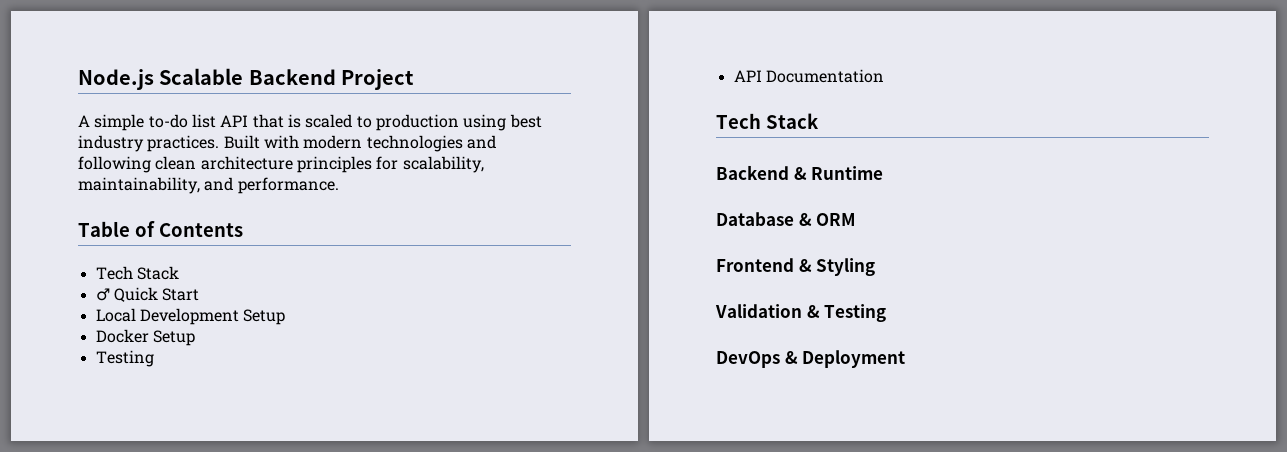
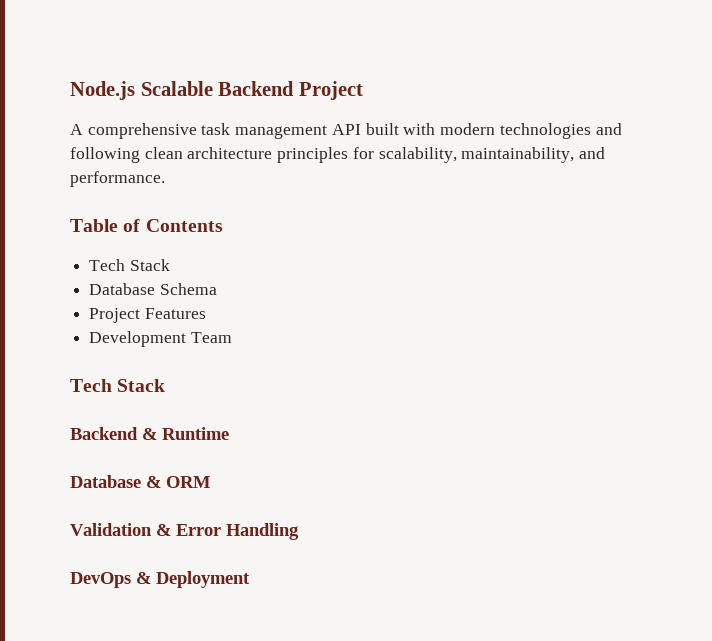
- A simple to-do list API that is scaled to production using best industry practices. Built with modern technologies and following clean architecture principles for scalability, maintainability, and performance.
+ A comprehensive task management API built with modern technologies and following clean architecture principles for scalability, maintainability, and performance.
- ♂ Quick Start
- Local Development Setup
- Docker Setup
- Testing
- API Documentation
+ Database Schema
+ Project Features
+ Development Team
- Frontend & Styling
- Validation & Testing
+ Validation & Error Handling

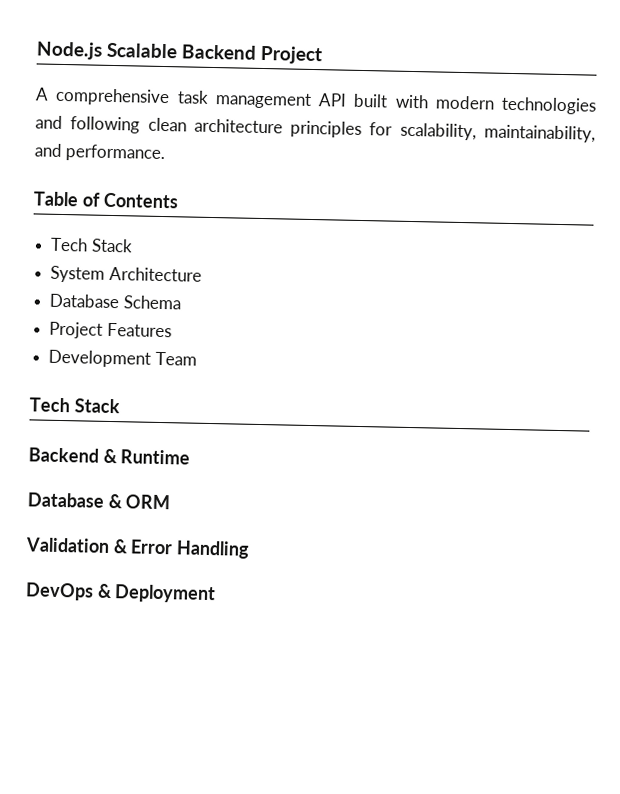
+ System Architecture

